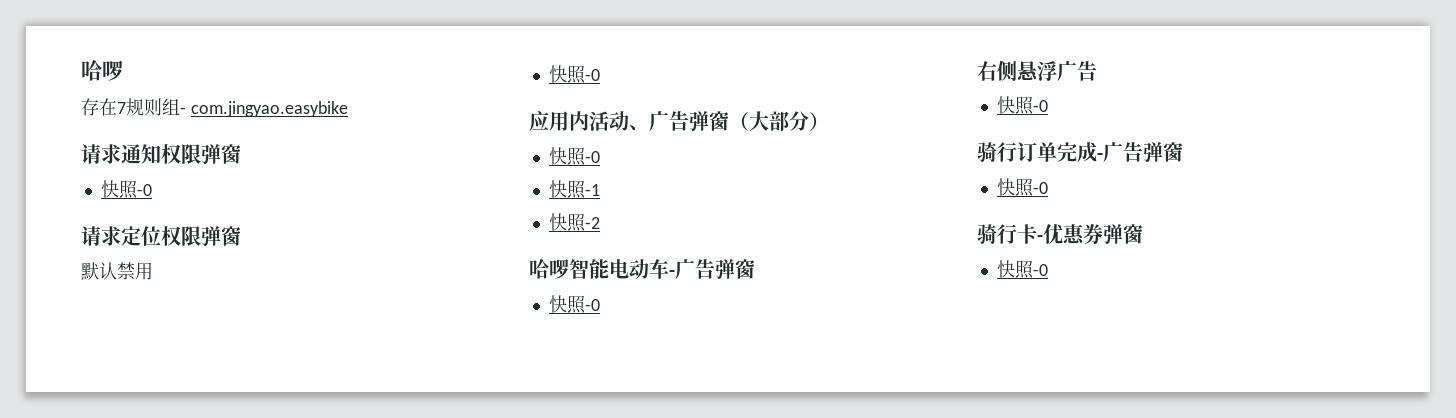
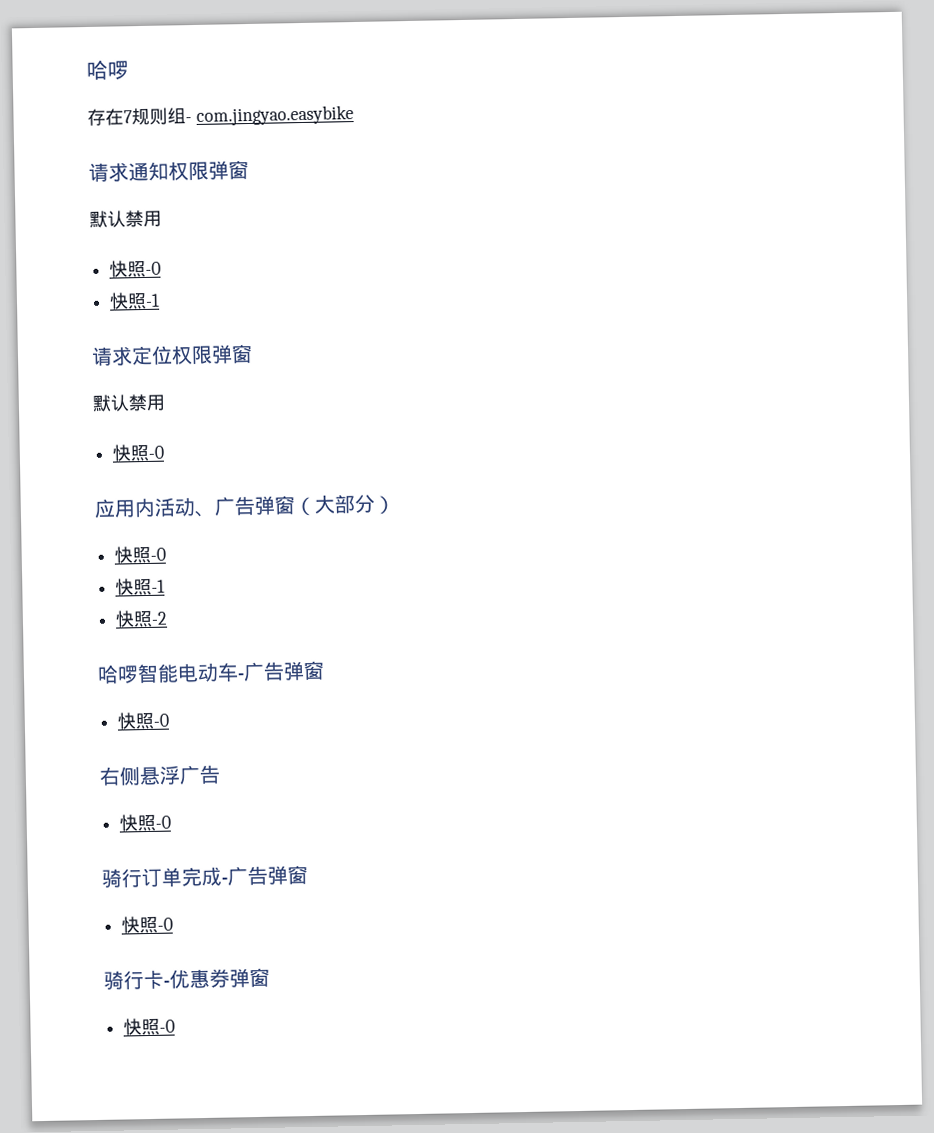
  请求通知权限弹窗
+ 默认禁用
  快照-0
+ 快照-1

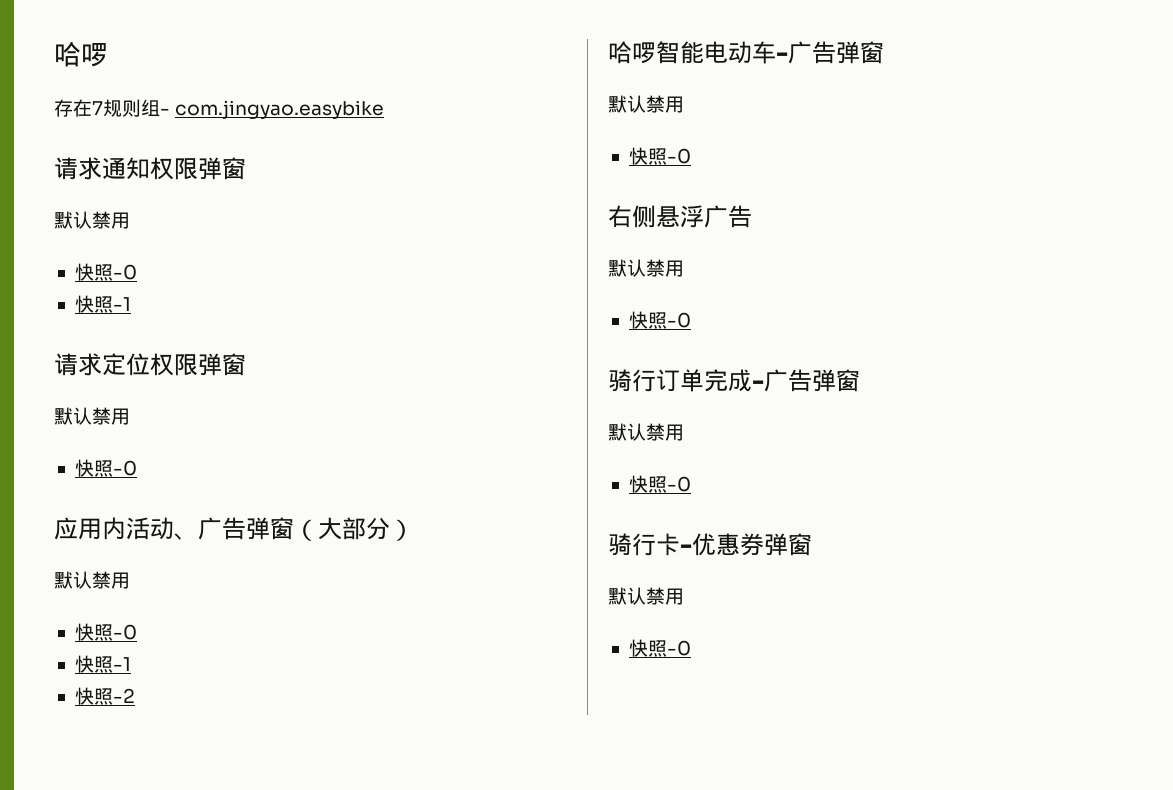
  应用内活动、广告弹窗（大部分）
+ 默认禁用
  哈啰智能电动车-广告弹窗
+ 默认禁用
  右侧悬浮广告
+ 默认禁用
  骑行订单完成-广告弹窗
+ 默认禁用
  骑行卡-优惠券弹窗
+ 默认禁用

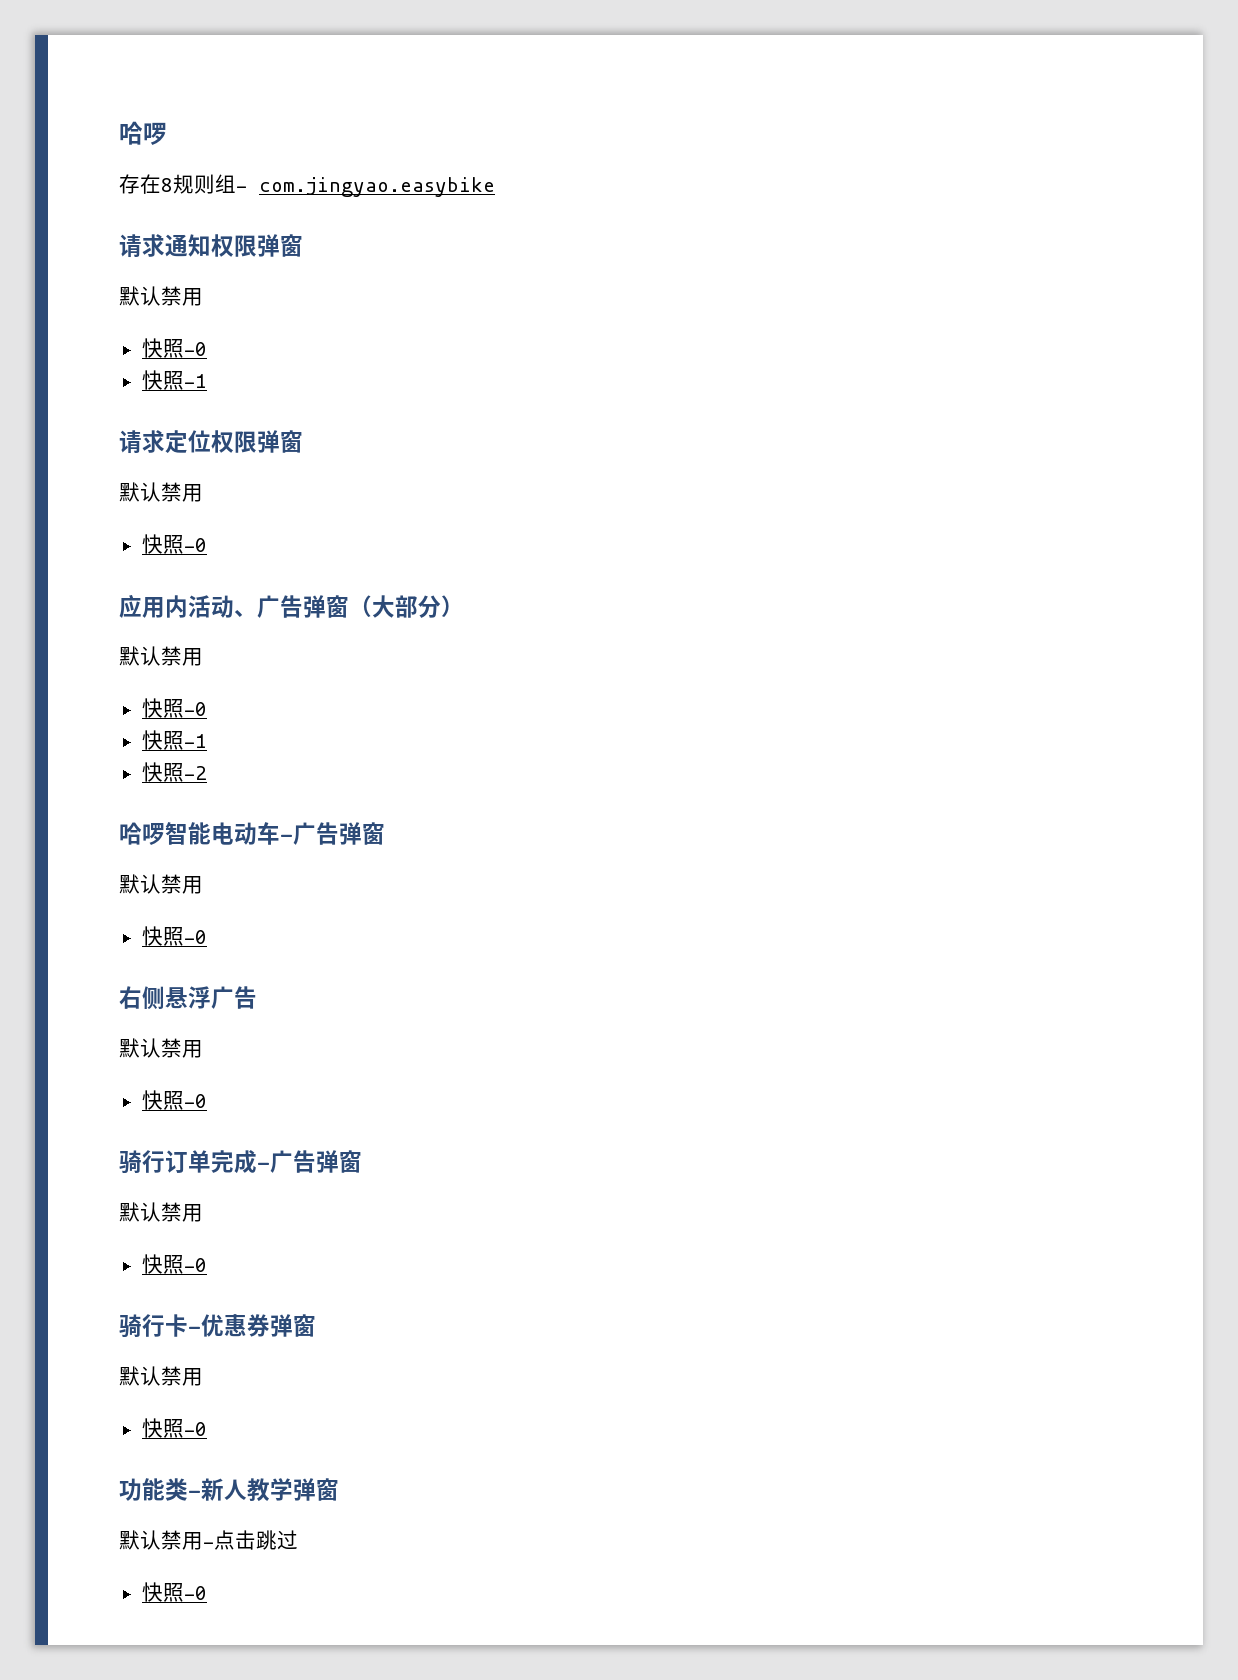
- 存在7规则组- com.jingyao.easybike
+ 存在8规则组- com.jingyao.easybike
+ 功能类-新人教学弹窗
+ 默认禁用-点击跳过
+ 快照-0

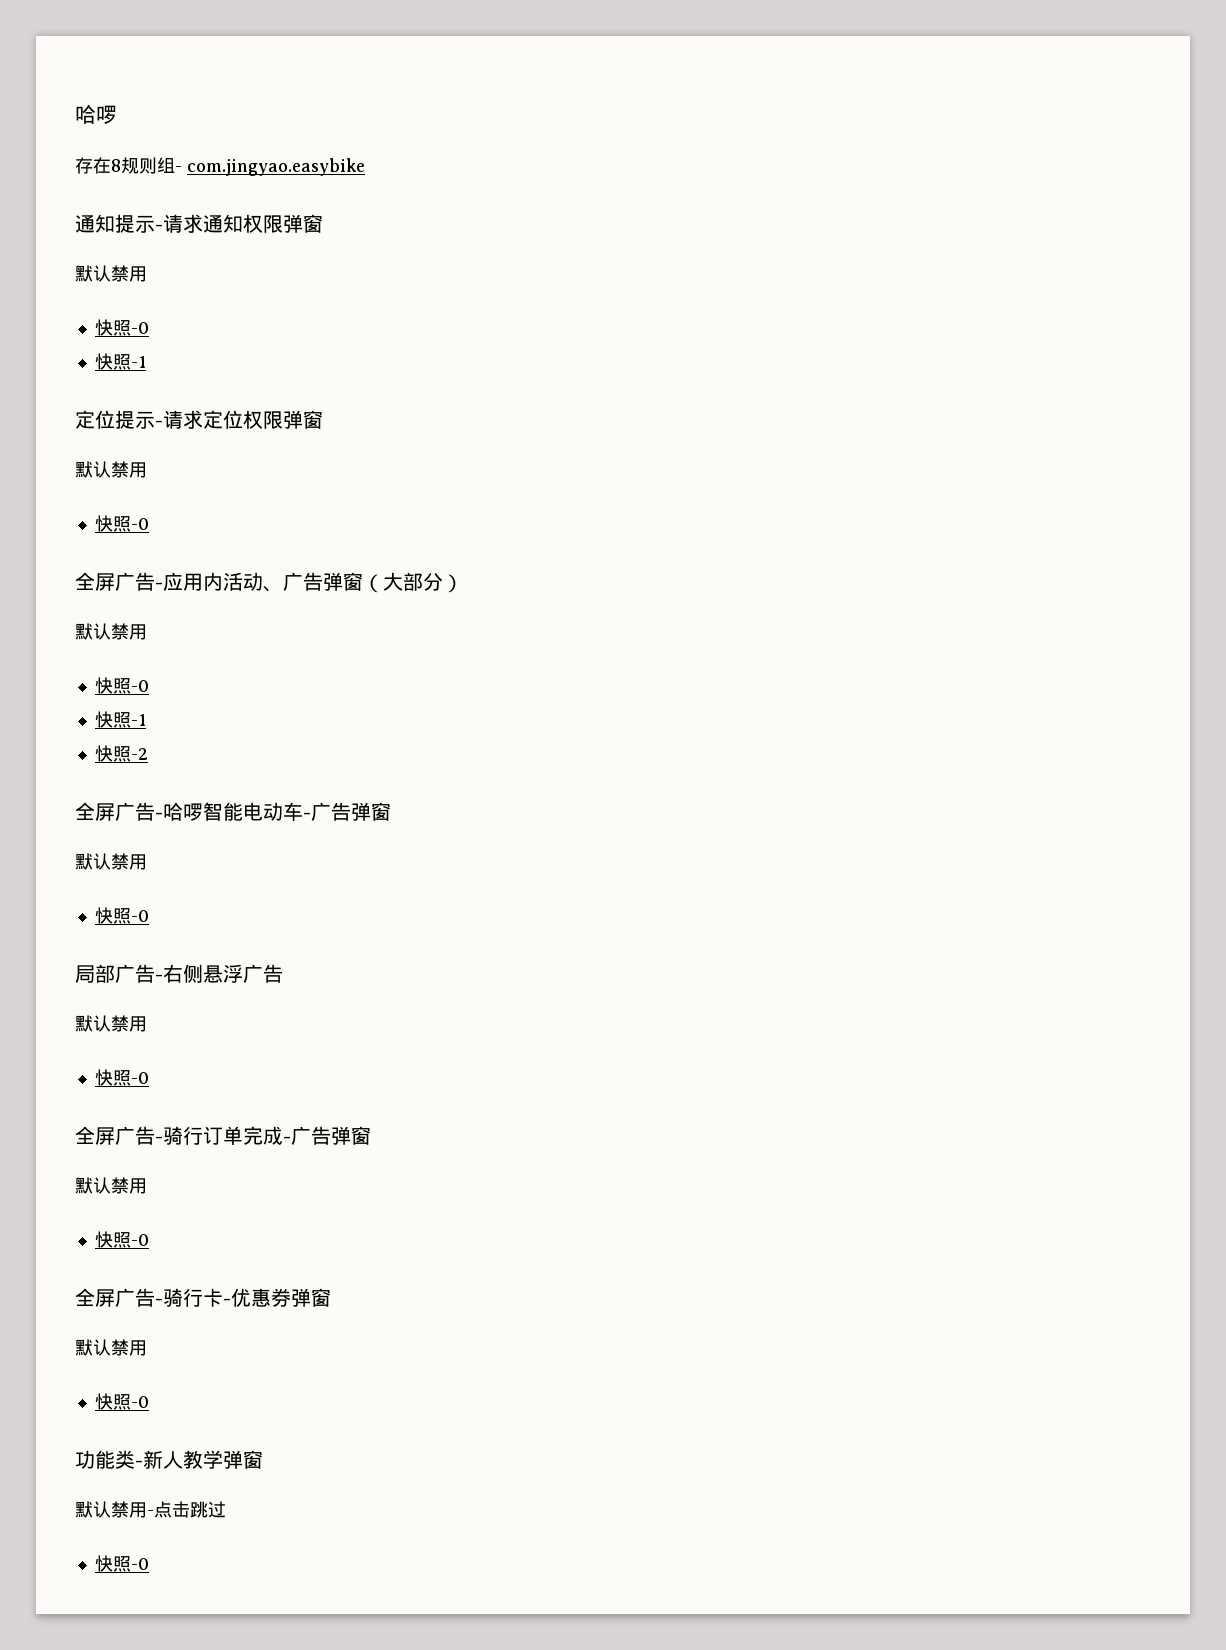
- 请求通知权限弹窗
+ 通知提示-请求通知权限弹窗
- 请求定位权限弹窗
+ 定位提示-请求定位权限弹窗
- 应用内活动、广告弹窗（大部分）
+ 全屏广告-应用内活动、广告弹窗（大部分）
- 哈啰智能电动车-广告弹窗
+ 全屏广告-哈啰智能电动车-广告弹窗
- 右侧悬浮广告
+ 局部广告-右侧悬浮广告
- 骑行订单完成-广告弹窗
+ 全屏广告-骑行订单完成-广告弹窗
- 骑行卡-优惠券弹窗
+ 全屏广告-骑行卡-优惠券弹窗

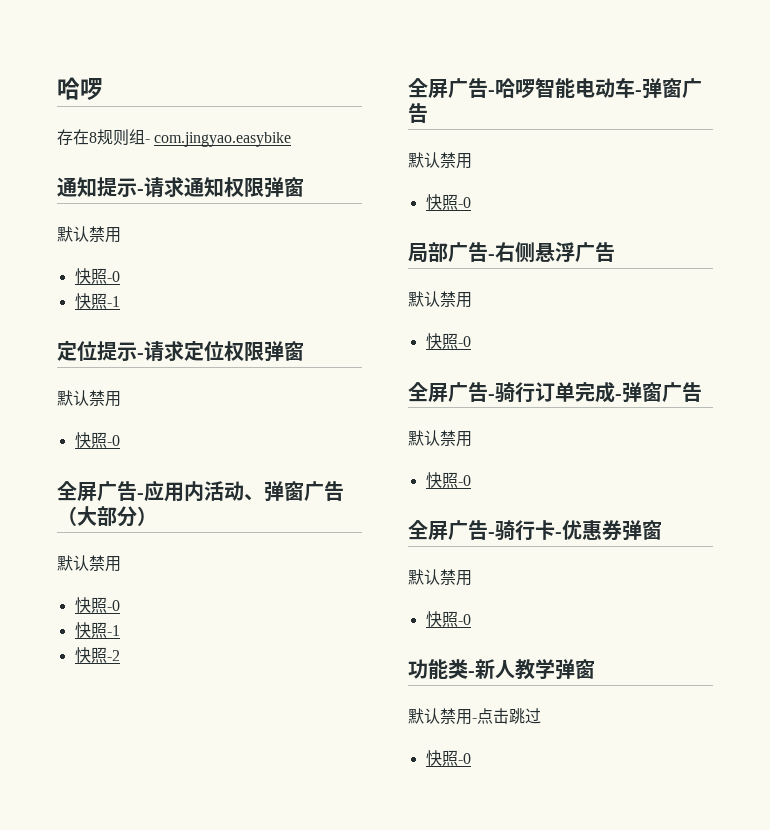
- 全屏广告-应用内活动、广告弹窗（大部分）
+ 全屏广告-应用内活动、弹窗广告（大部分）
- 全屏广告-哈啰智能电动车-广告弹窗
+ 全屏广告-哈啰智能电动车-弹窗广告
- 全屏广告-骑行订单完成-广告弹窗
+ 全屏广告-骑行订单完成-弹窗广告

